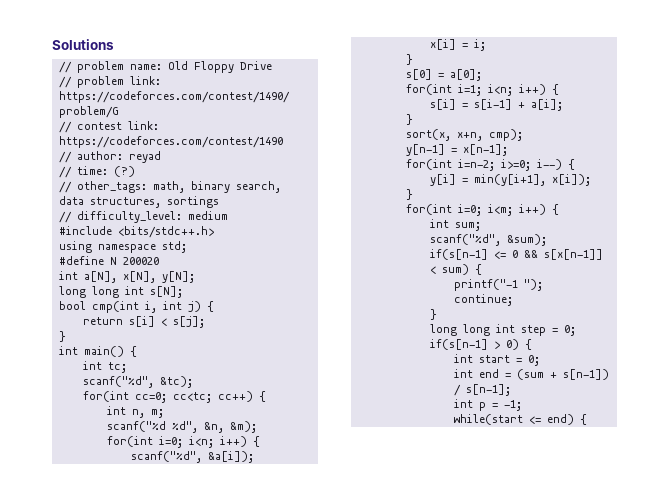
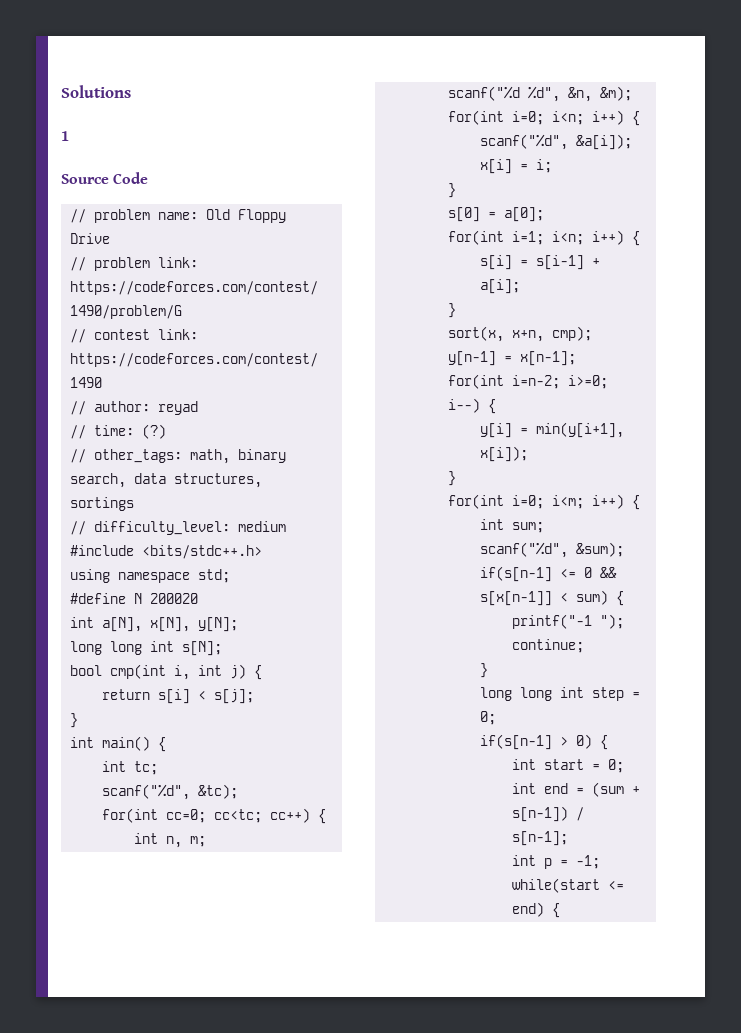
+ 1
+ Source Code

